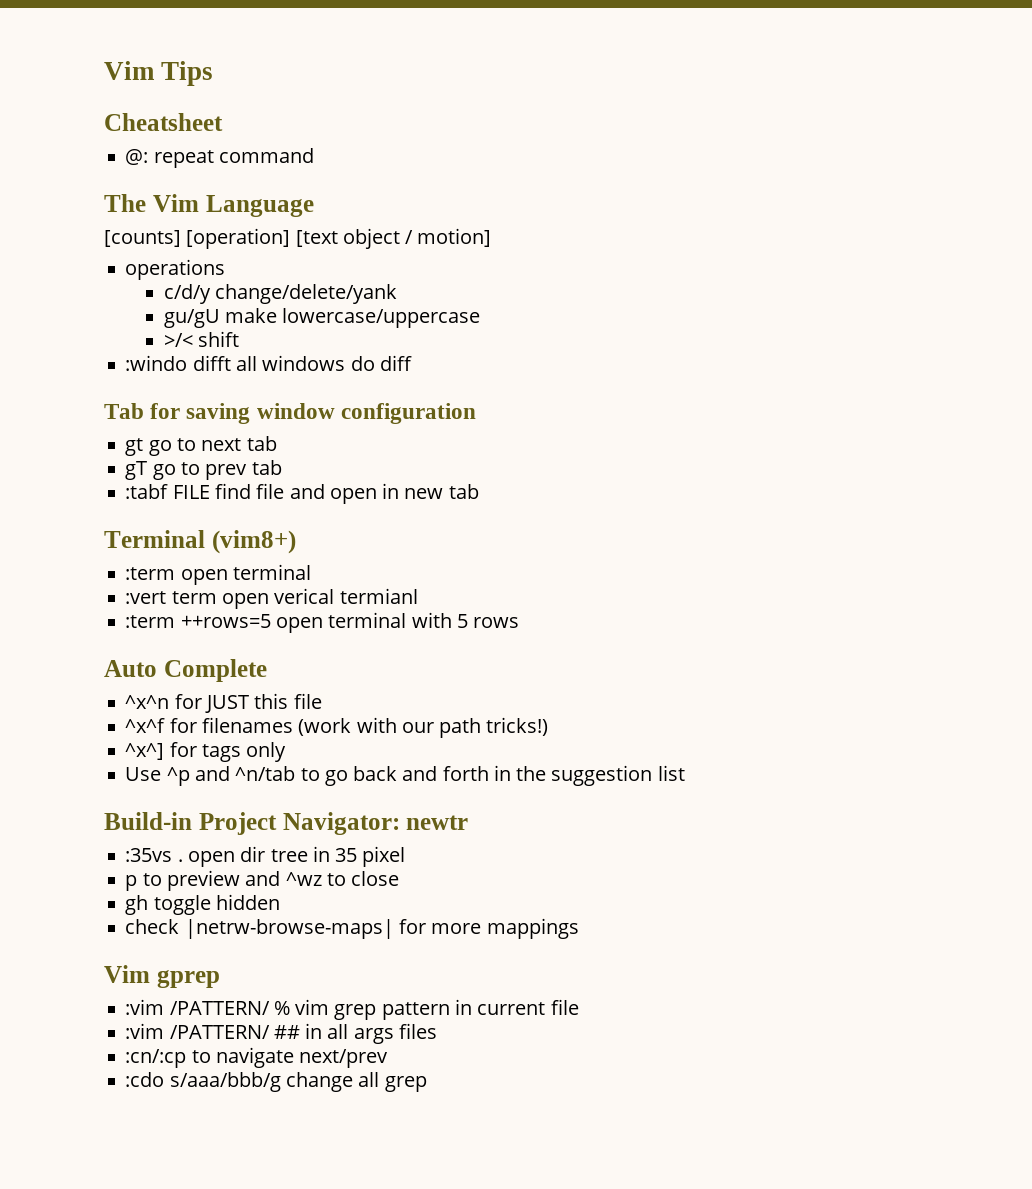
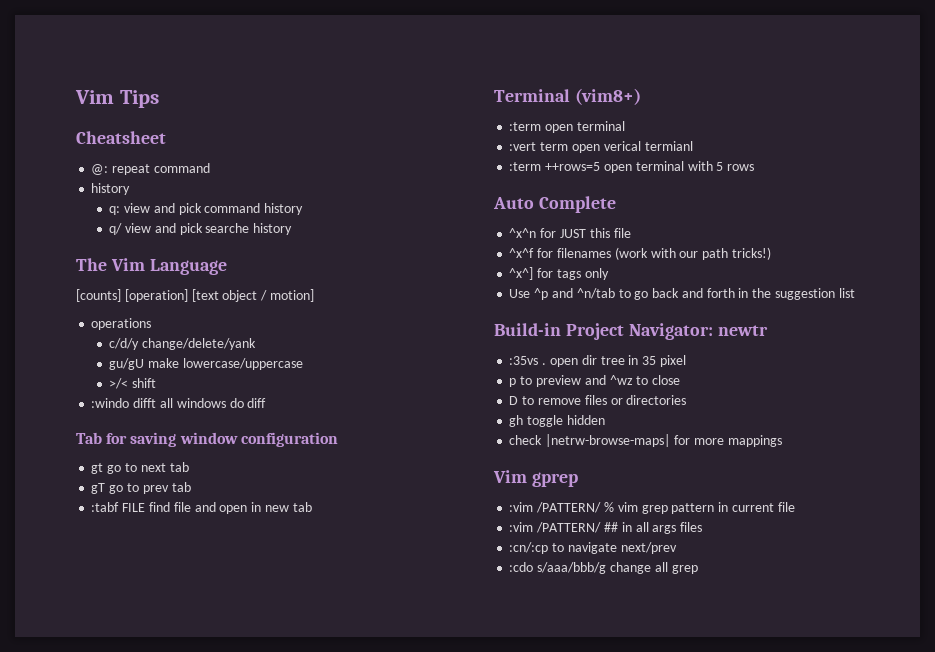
  @: repeat command
+ history
+ q: view and pick command history
+ q/ view and pick searche history
+ D to remove files or directories

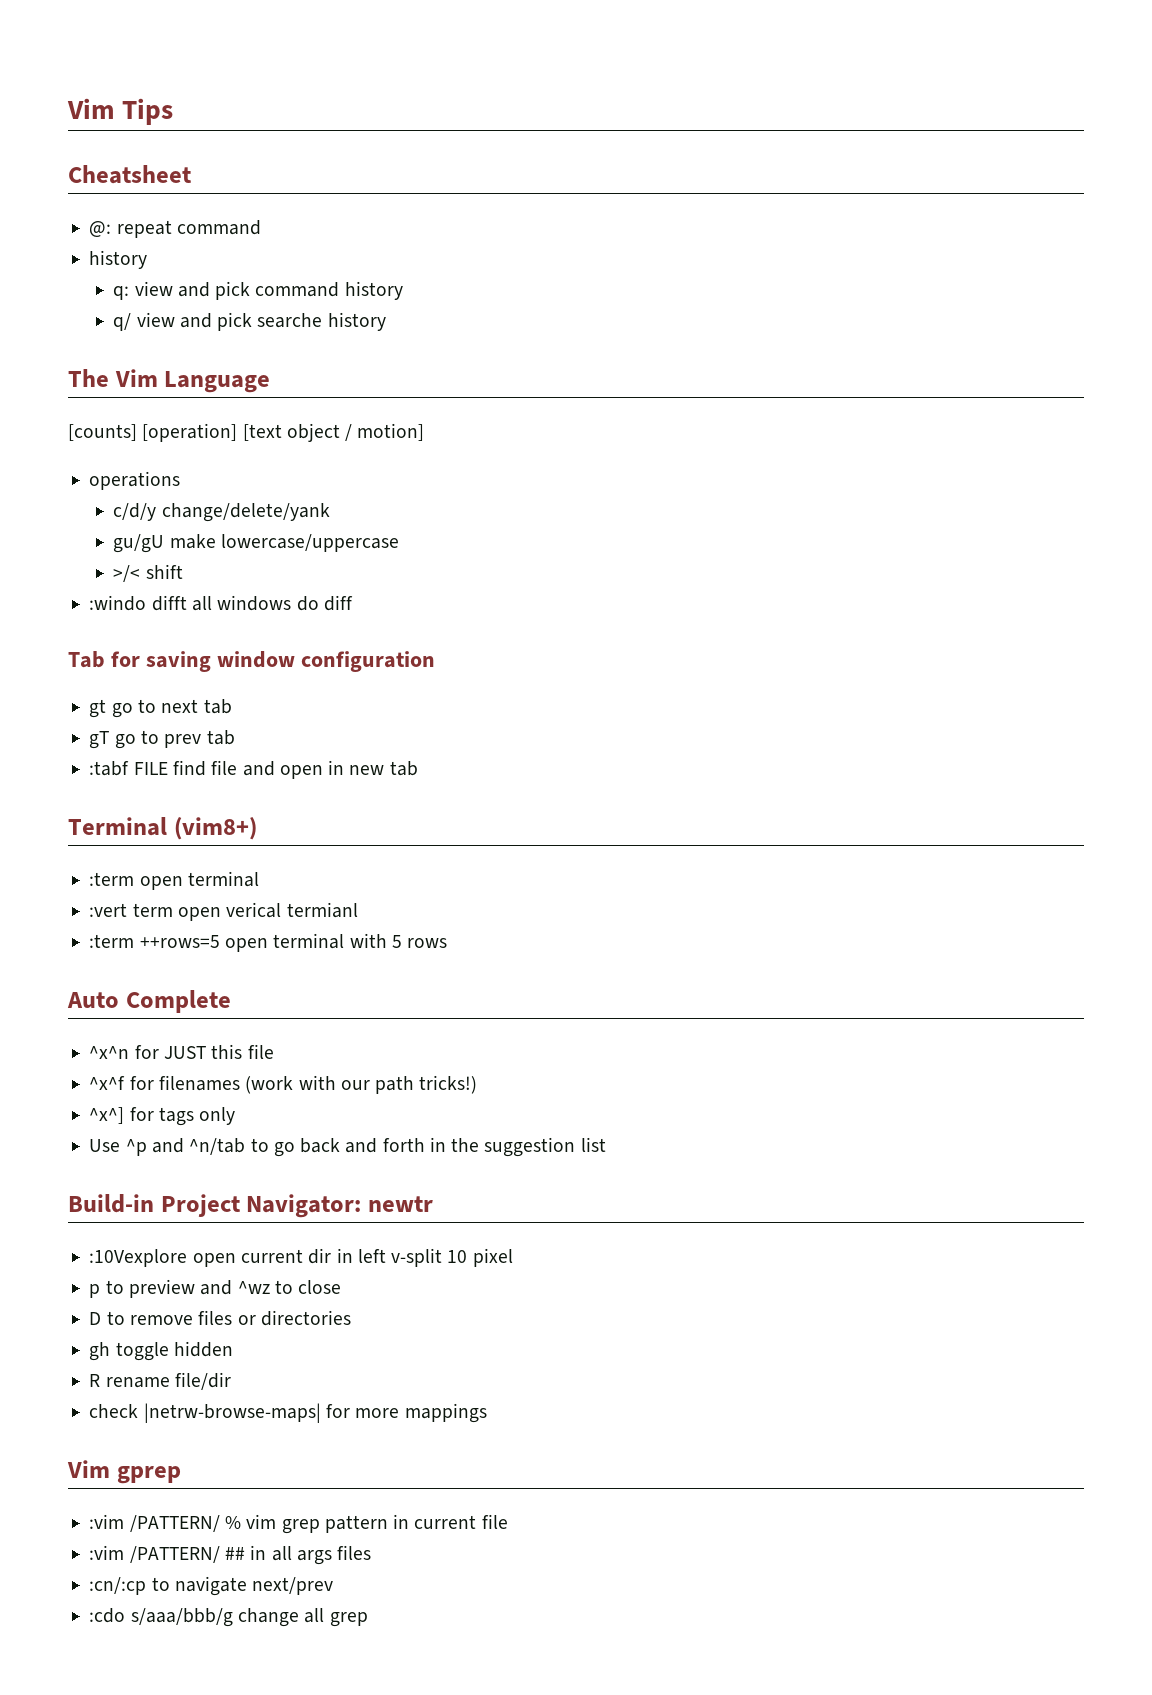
- :35vs . open dir tree in 35 pixel
+ :10Vexplore open current dir in left v-split 10 pixel
+ R rename file/dir

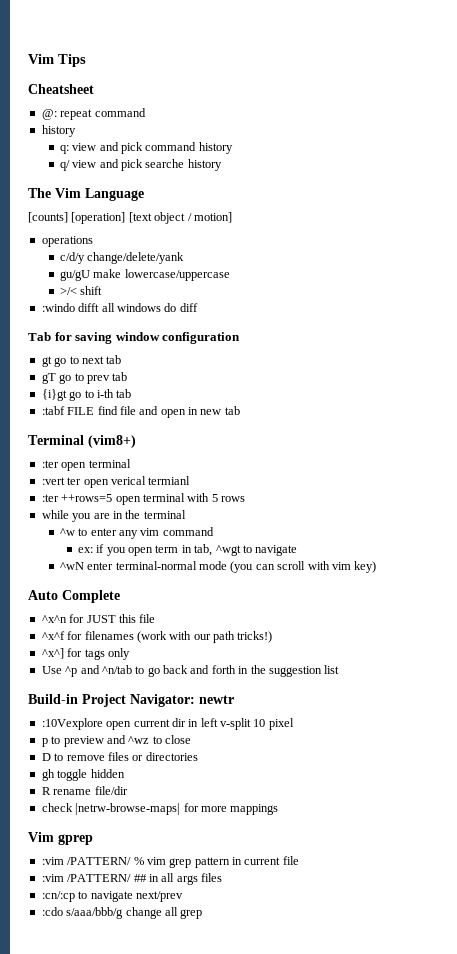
+ {i}gt go to i-th tab
- :term open terminal
+ :ter open terminal
- :vert term open verical termianl
+ :vert ter open verical termianl
- :term ++rows=5 open terminal with 5 rows
+ :ter ++rows=5 open terminal with 5 rows
+ while you are in the terminal
+ ^w to enter any vim command
+ ex: if you open term in tab, ^wgt to navigate
+ ^wN enter terminal-normal mode (you can scroll with vim key)

